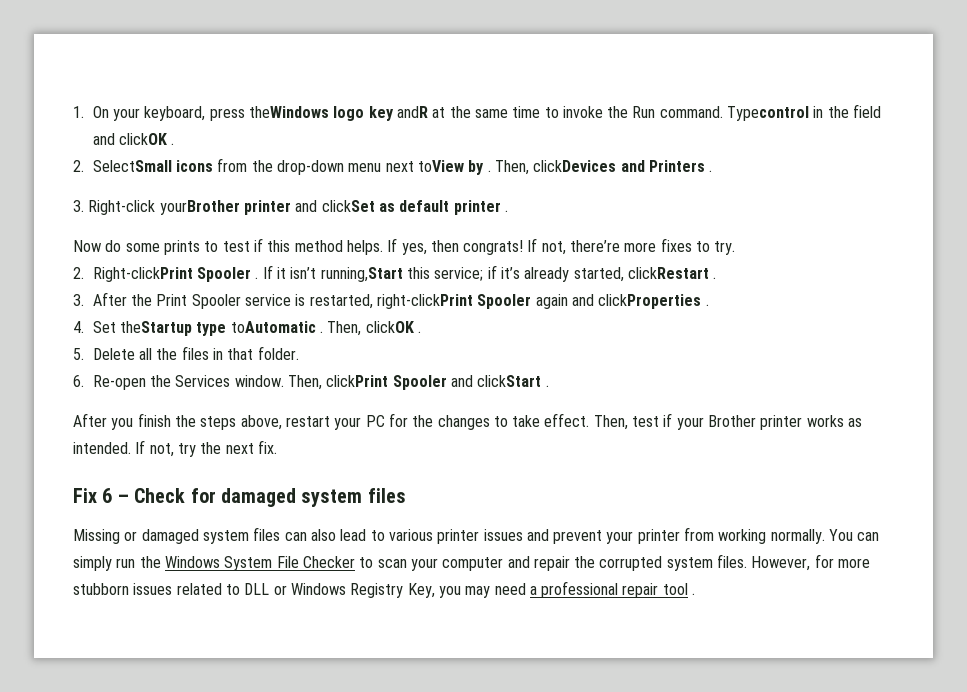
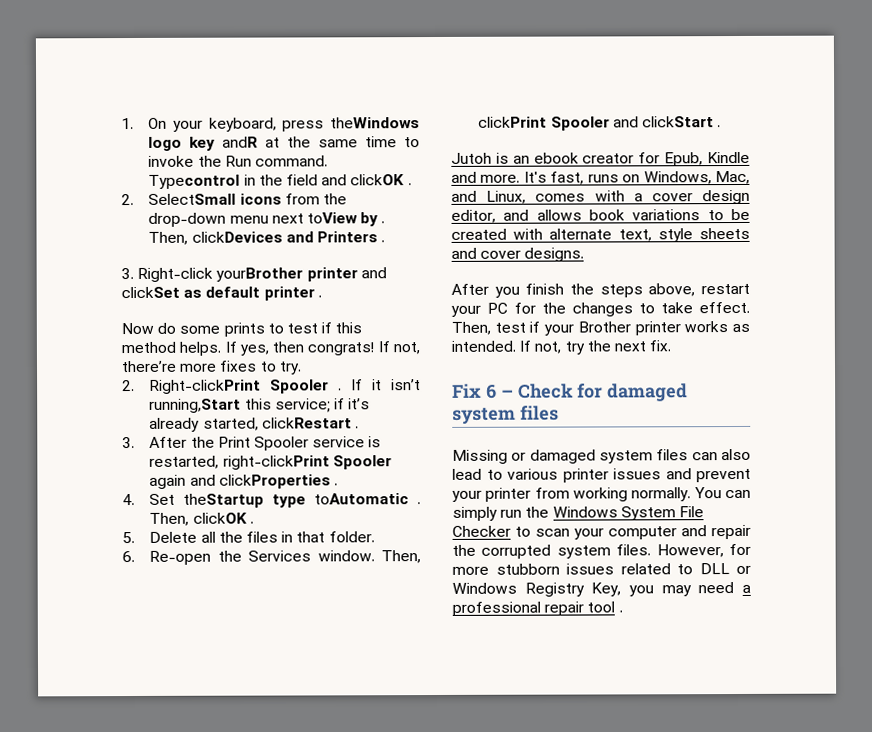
+ Jutoh is an ebook creator for Epub, Kindle and more. It's fast, runs on Windows, Mac, and Linux, comes with a cover design editor, and allows book variations to be created with alternate text, style sheets and cover designs.

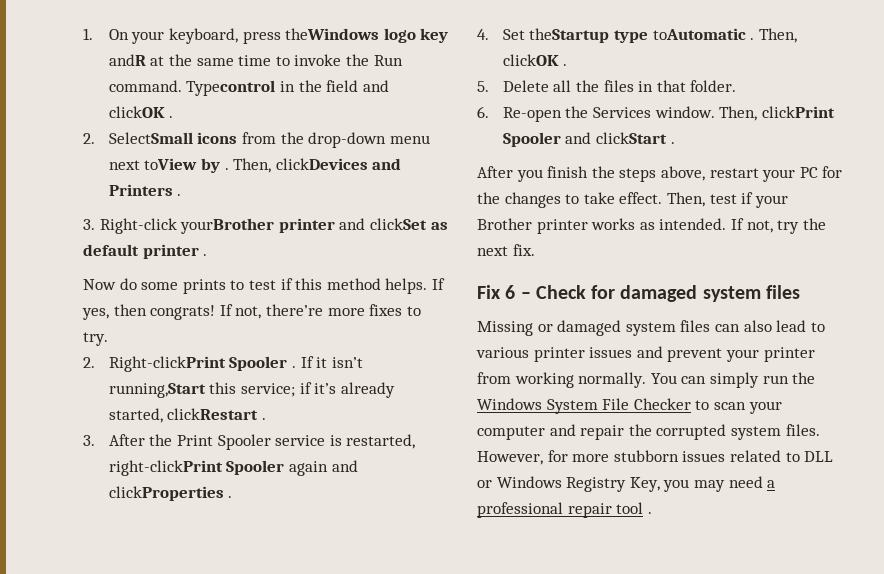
- Jutoh is an ebook creator for Epub, Kindle and more. It's fast, runs on Windows, Mac, and Linux, comes with a cover design editor, and allows book variations to be created with alternate text, style sheets and cover designs.

